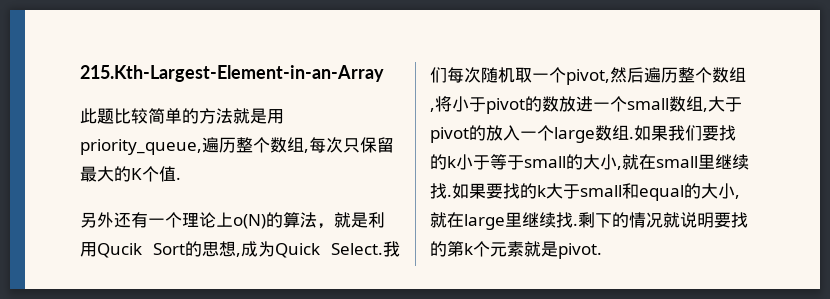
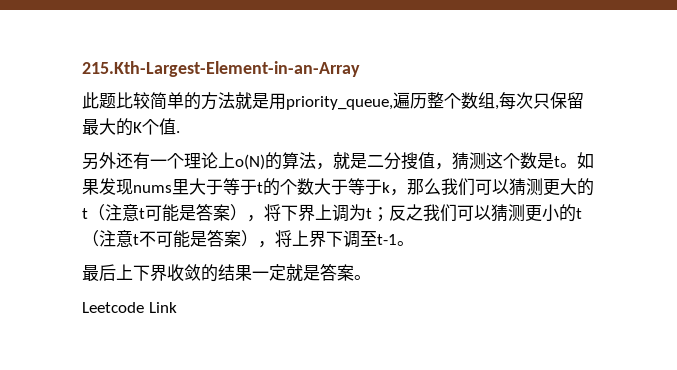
- 另外还有一个理论上o(N)的算法，就是利用Qucik Sort的思想,成为Quick Select.我们每次随机取一个pivot,然后遍历整个数组,将小于pivot的数放进一个small数组,大于pivot的放入一个large数组.如果我们要找的k小于等于small的大小,就在small里继续找.如果要找的k大于small和equal的大小,就在large里继续找.剩下的情况就说明要找的第k个元素就是pivot.
+ 另外还有一个理论上o(N)的算法，就是二分搜值，猜测这个数是t。如果发现nums里大于等于t的个数大于等于k，那么我们可以猜测更大的t（注意t可能是答案），将下界上调为t；反之我们可以猜测更小的t（注意t不可能是答案），将上界下调至t-1。
+ 最后上下界收敛的结果一定就是答案。
+ Leetcode Link

